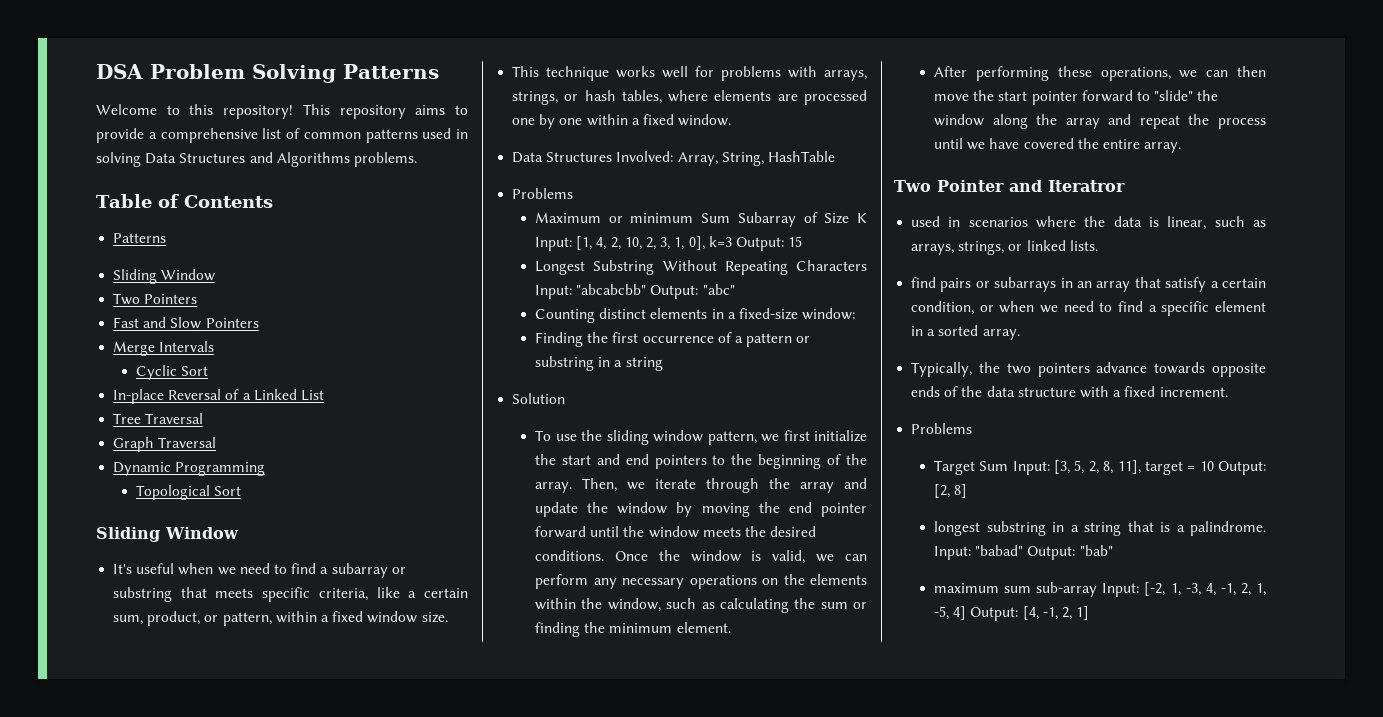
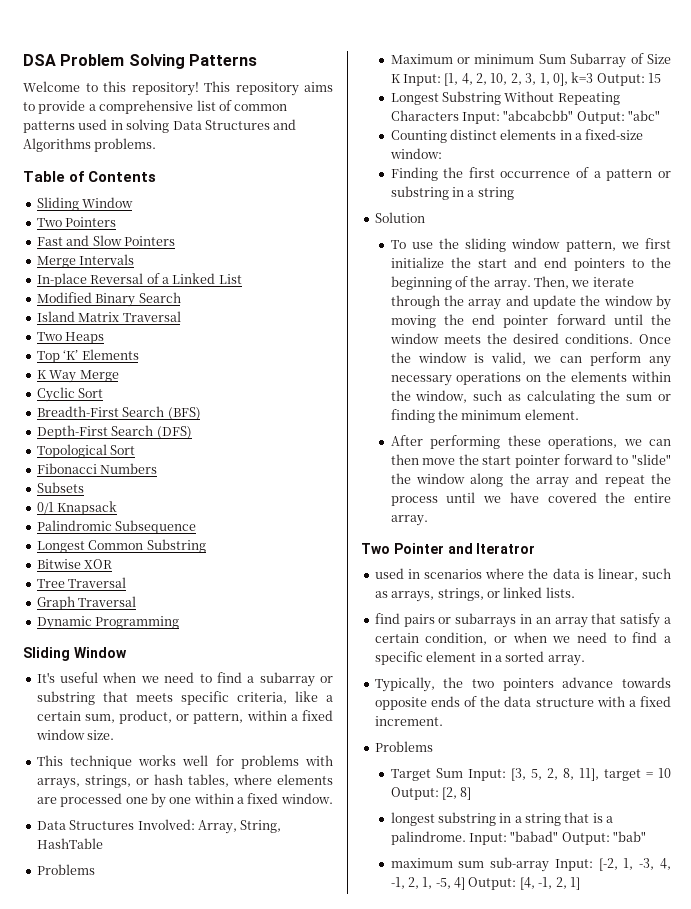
  Table of Contents
- Patterns
- Cyclic Sort
+ Modified Binary Search
+ Island Matrix Traversal
+ Two Heaps
+ Top ‘K’ Elements
+ K Way Merge
+ Cyclic Sort
+ Breadth-First Search (BFS)
+ Depth-First Search (DFS)
+ Topological Sort
+ Fibonacci Numbers
+ Subsets
+ 0/1 Knapsack
+ Palindromic Subsequence
+ Longest Common Substring
+ Bitwise XOR
- Topological Sort

